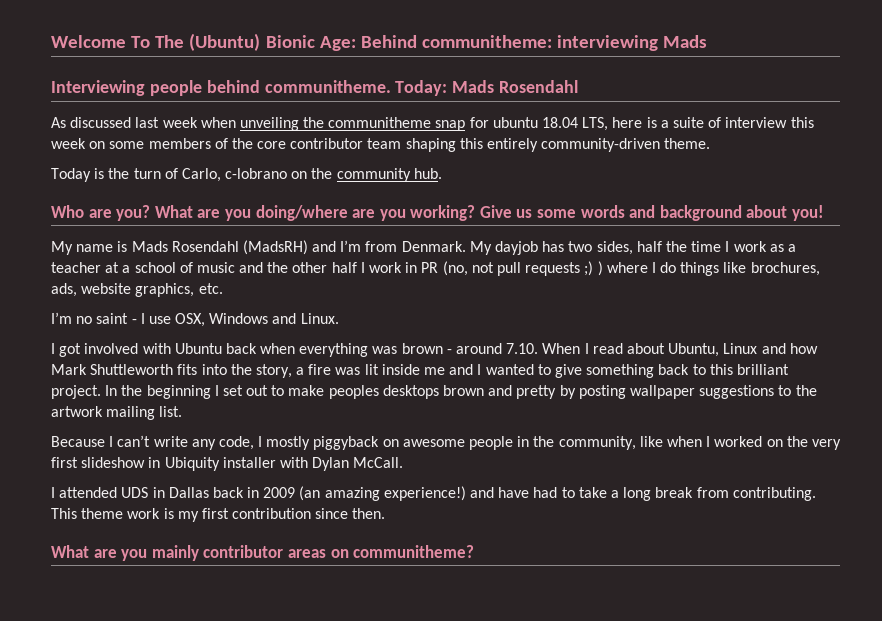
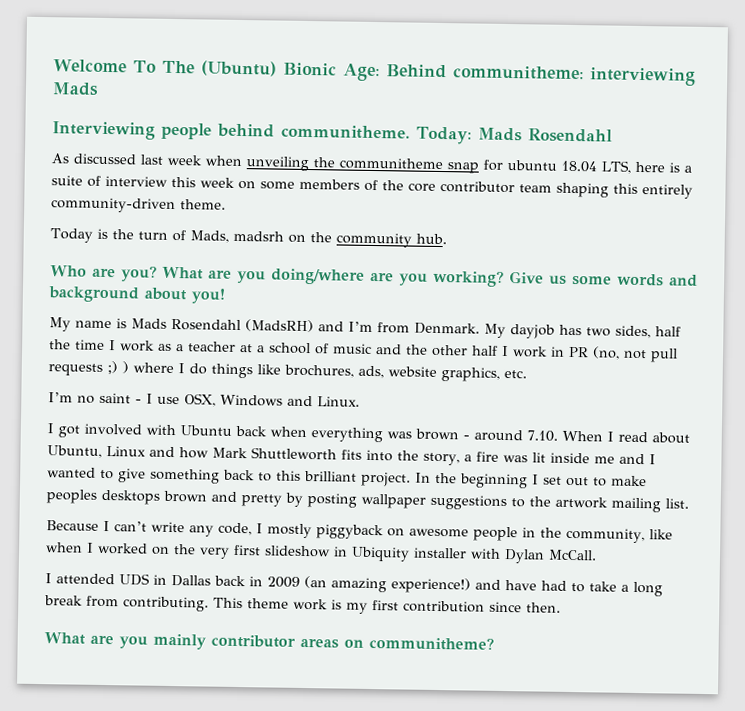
- Today is the turn of Carlo, c-lobrano on the community hub.
+ Today is the turn of Mads, madsrh on the community hub.

